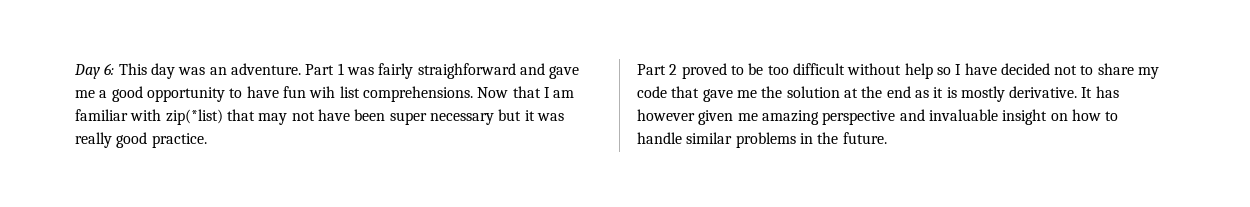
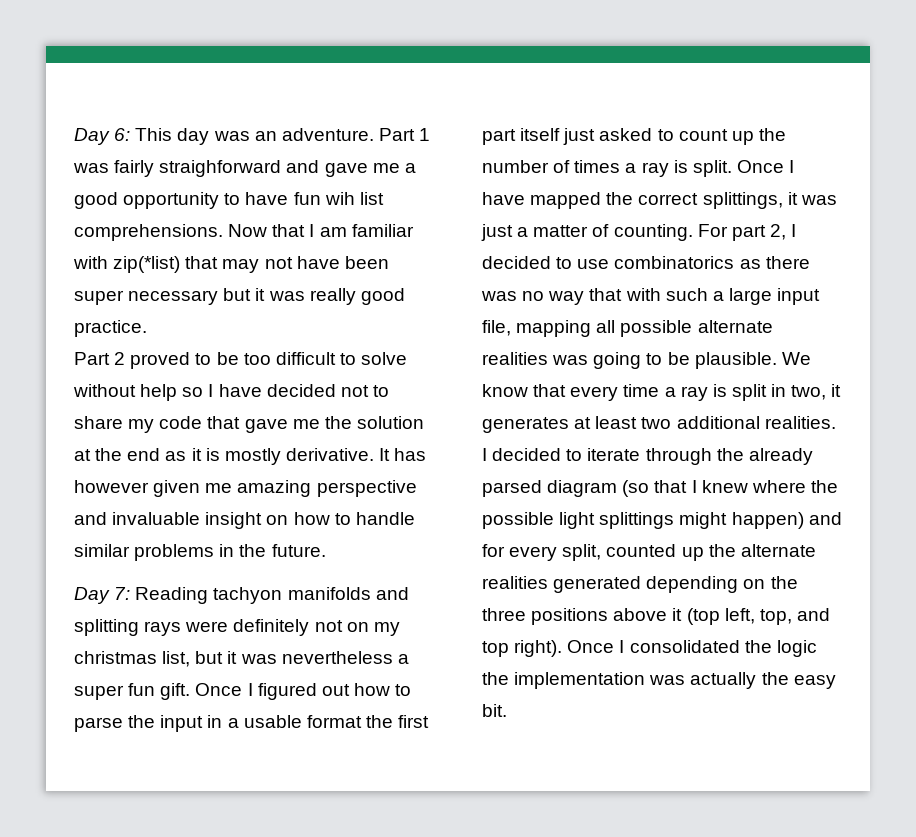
- Part 2 proved to be too difficult without help so I have decided not to share my code that gave me the solution at the end as it is mostly derivative.
+ Part 2 proved to be too difficult to solve without help so I have decided not to share my code that gave me the solution at the end as it is mostly derivative.
+ Day 7: Reading tachyon manifolds and splitting rays were definitely not on my christmas list, but it was nevertheless a super fun gift. Once I figured out how to parse the input in a usable format the first part itself just asked to count up the number of times a ray is split. Once I have mapped the correct splittings, it was just a matter of counting. For part 2, I decided to use combinatorics as there was no way that with such a large input file, mapping all possible alternate realities was going to be plausible. We know that every time a ray is split in two, it generates at least two additional realities. I decided to iterate through the already parsed diagram (so that I knew where the possible light splittings might happen) and for every split, counted up the alternate realities generated depending on the three positions above it (top left, top, and top right). Once I consolidated the logic the implementation was actually the easy bit.

